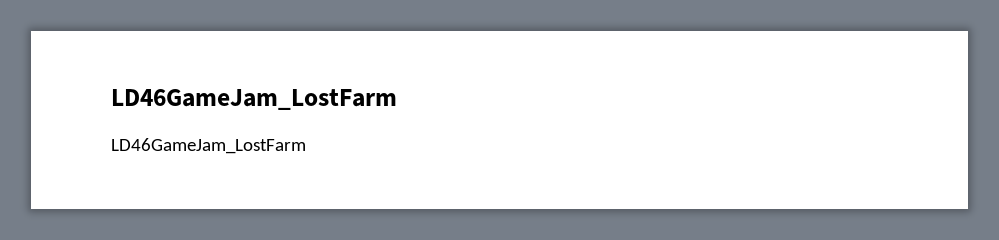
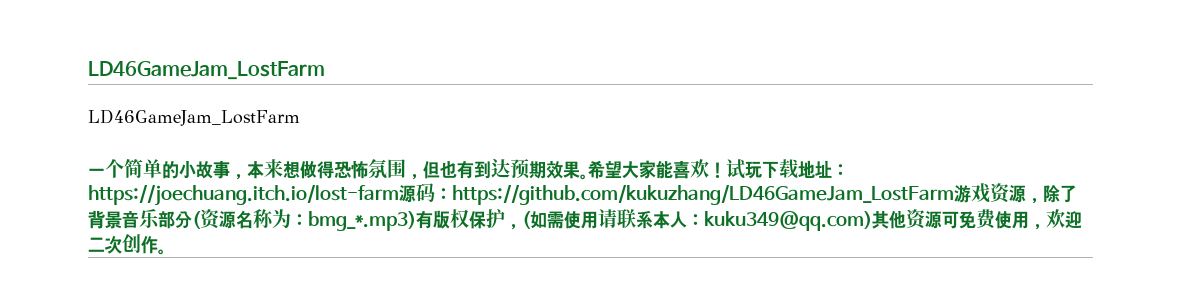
+ 一个简单的小故事，本来想做得恐怖氛围，但也有到达预期效果。希望大家能喜欢！试玩下载地址：https://joechuang.itch.io/lost-farm源码：https://github.com/kukuzhang/LD46GameJam_LostFarm游戏资源，除了背景音乐部分(资源名称为：bmg_*.mp3)有版权保护，(如需使用请联系本人：kuku349@qq.com)其他资源可免费使用，欢迎二次创作。

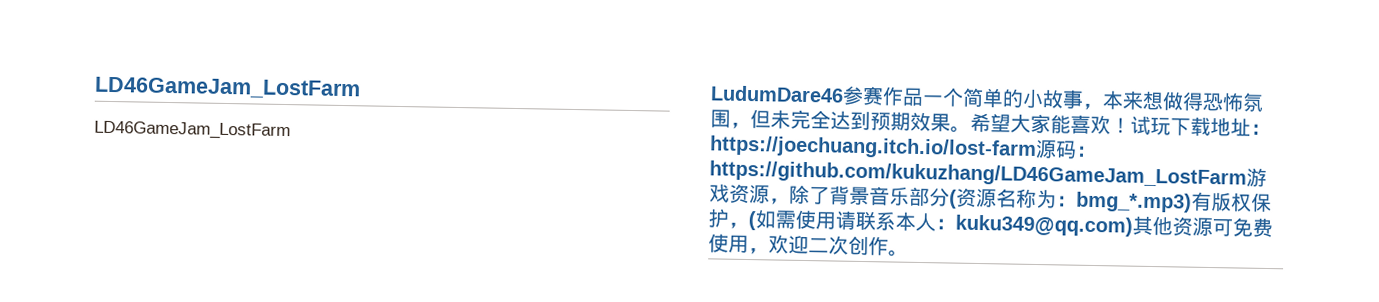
- 一个简单的小故事，本来想做得恐怖氛围，但也有到达预期效果。
+ LudumDare46参赛作品一个简单的小故事，本来想做得恐怖氛围，但未完全达到预期效果。

